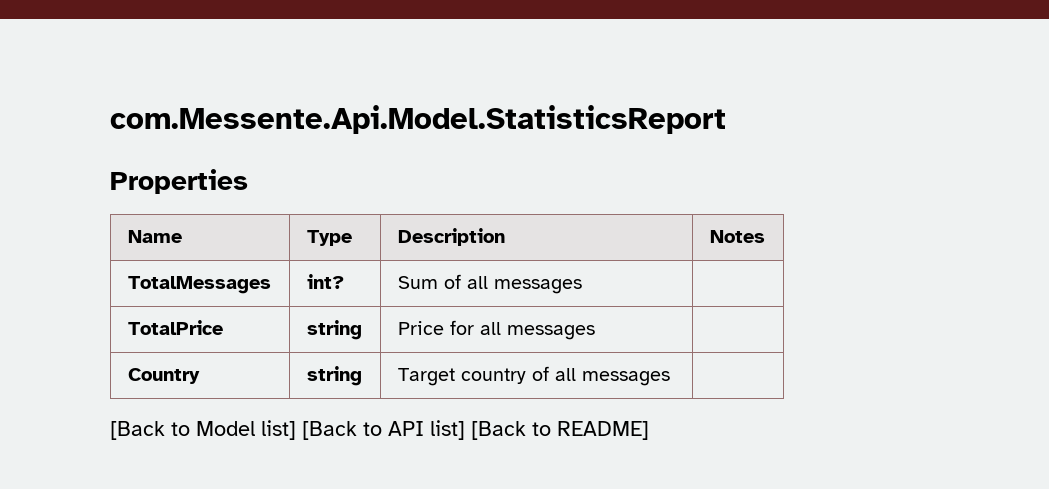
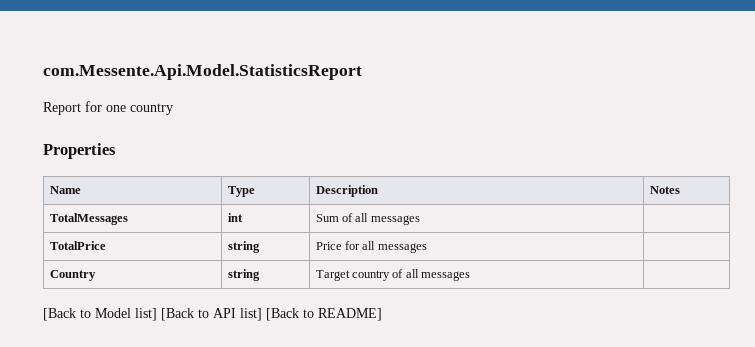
+ Report for one country
- TotalMessages | int? | Sum of all messages |
+ TotalMessages | int | Sum of all messages |

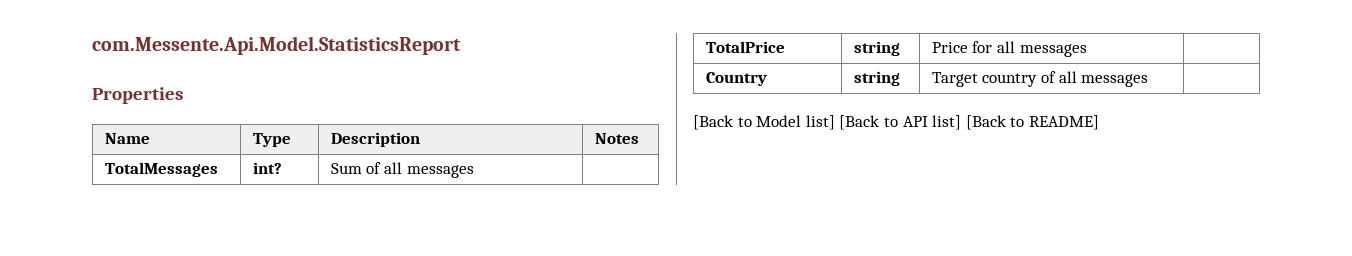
- Report for one country
- TotalMessages | int | Sum of all messages |
+ TotalMessages | int? | Sum of all messages |

